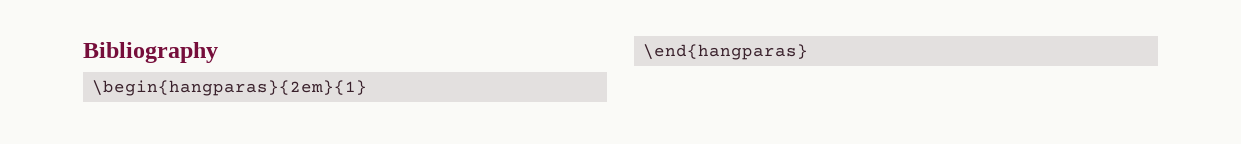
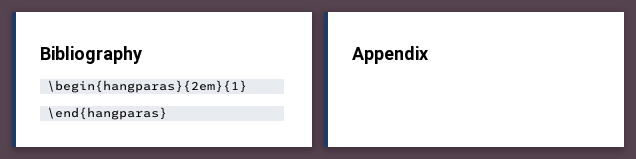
+ Appendix

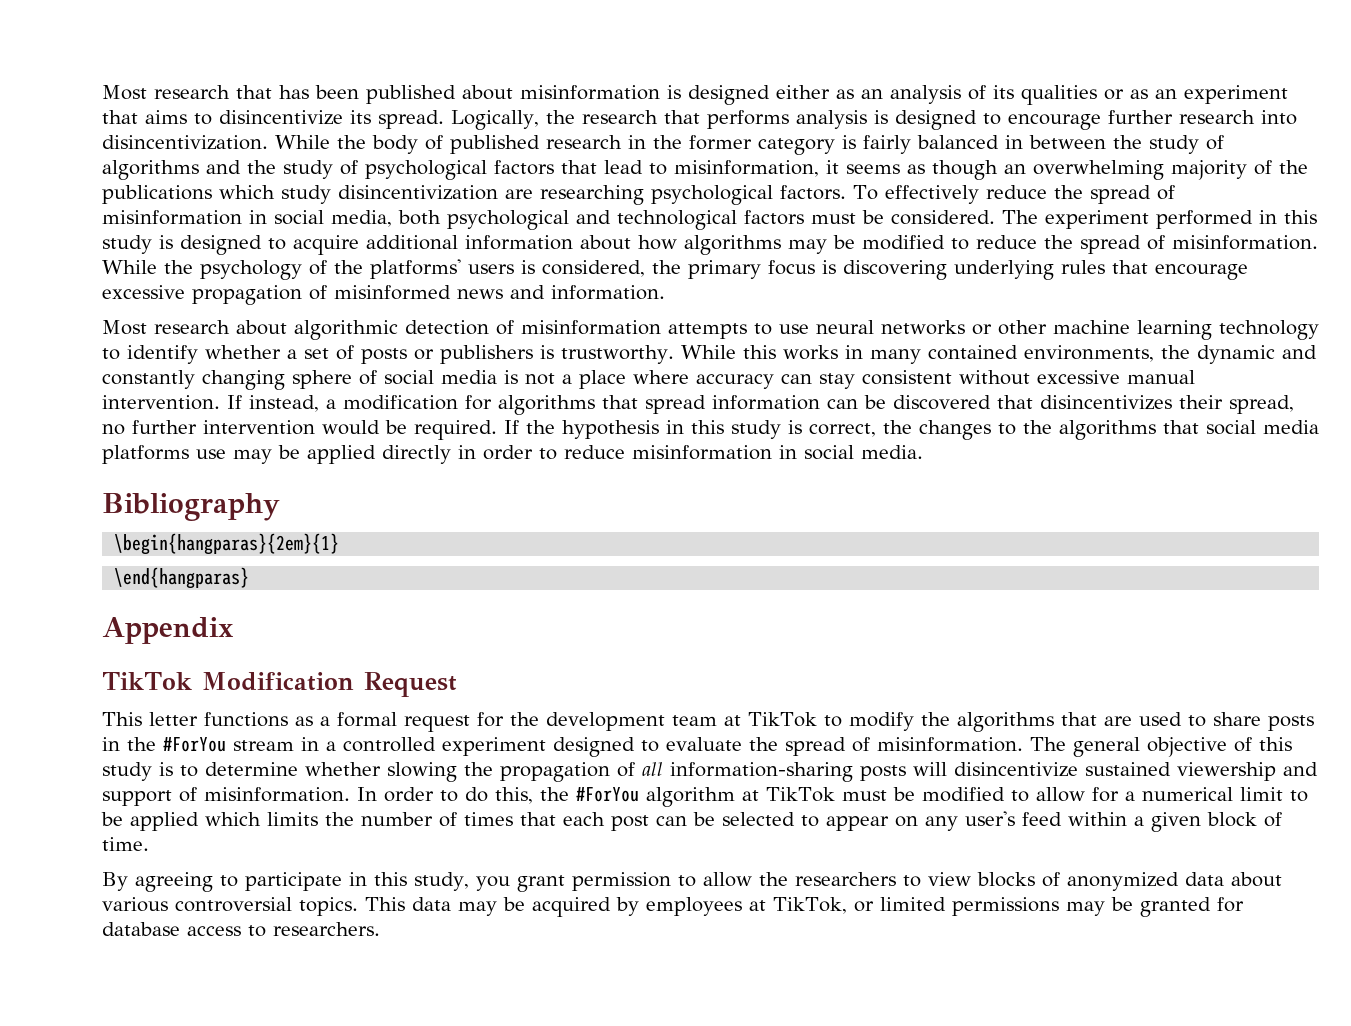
+ Most research that has been published about misinformation is designed either as an analysis of its qualities or as an experiment that aims to disincentivize its spread. Logically, the research that performs analysis is designed to encourage further research into disincentivization. While the body of published research in the former category is fairly balanced in between the study of algorithms and the study of psychological factors that lead to misinformation, it seems as though an overwhelming majority of the publications which study disincentivization are researching psychological factors. To effectively reduce the spread of misinformation in social media, both psychological and technological factors must be considered. The experiment performed in this study is designed to acquire additional information about how algorithms may be modified to reduce the spread of misinformation. While the psychology of the platforms' users is considered, the primary focus is discovering underlying rules that encourage excessive propagation of misinformed news and information.
+ Most research about algorithmic detection of misinformation attempts to use neural networks or other machine learning technology to identify whether a set of posts or publishers is trustworthy. While this works in many contained environments, the dynamic and constantly changing sphere of social media is not a place where accuracy can stay consistent without excessive manual intervention. If instead, a modification for algorithms that spread information can be discovered that disincentivizes their spread, no further intervention would be required. If the hypothesis in this study is correct, the changes to the algorithms that social media platforms use may be applied directly in order to reduce misinformation in social media.
  Bibliography
  \begin{hangparas}{2em}{1}
  \end{hangparas}
  Appendix
+ TikTok Modification Request
+ This letter functions as a formal request for the development team at TikTok to modify the algorithms that are used to share posts in the #ForYou stream in a controlled experiment designed to evaluate the spread of misinformation. The general objective of this study is to determine whether slowing the propagation of all information-sharing posts will disincentivize sustained viewership and support of misinformation. In order to do this, the #ForYou algorithm at TikTok must be modified to allow for a numerical limit to be applied which limits the number of times that each post can be selected to appear on any user's feed within a given block of time.
+ By agreeing to participate in this study, you grant permission to allow the researchers to view blocks of anonymized data about various controversial topics. This data may be acquired by employees at TikTok, or limited permissions may be granted for database access to researchers.

